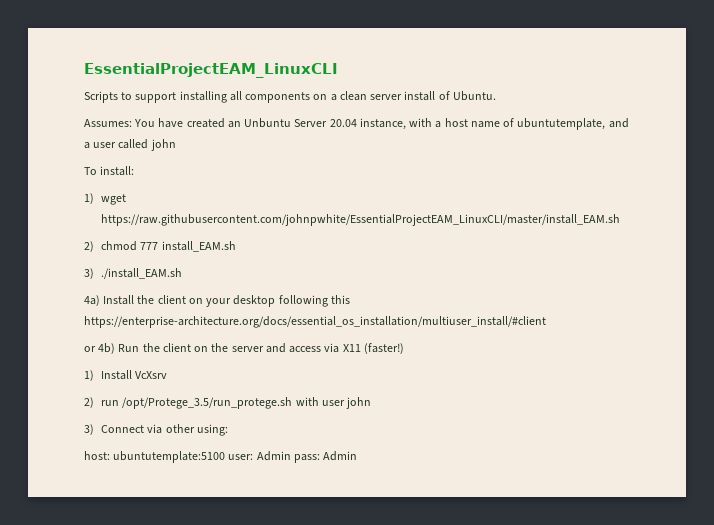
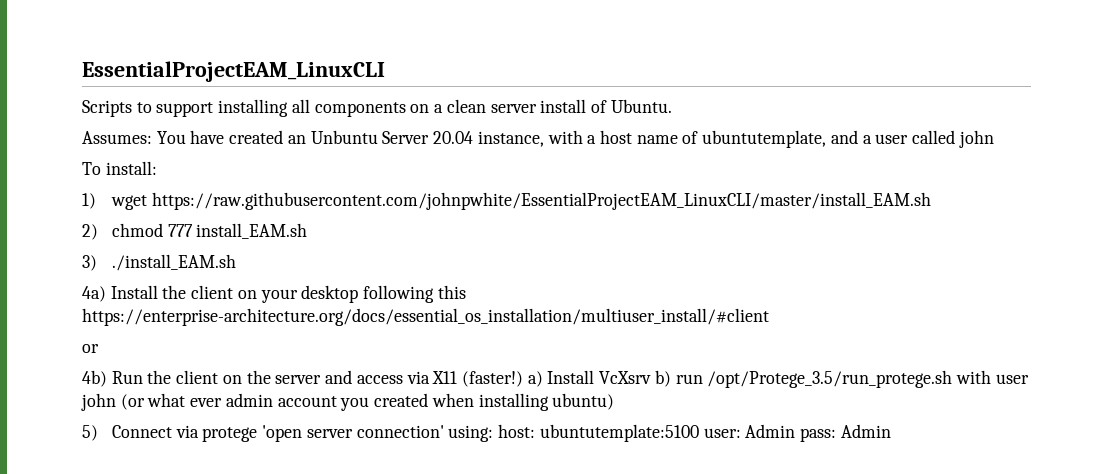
- or 4b) Run the client on the server and access via X11 (faster!)
- 1) Install VcXsrv
- 2) run /opt/Protege_3.5/run_protege.sh with user john
- 3) Connect via other using:
- host: ubuntutemplate:5100 user: Admin pass: Admin
+ or
+ 4b) Run the client on the server and access via X11 (faster!) a) Install VcXsrv b) run /opt/Protege_3.5/run_protege.sh with user john (or what ever admin account you created when installing ubuntu)
+ 5) Connect via protege 'open server connection' using: host: ubuntutemplate:5100 user: Admin pass: Admin

